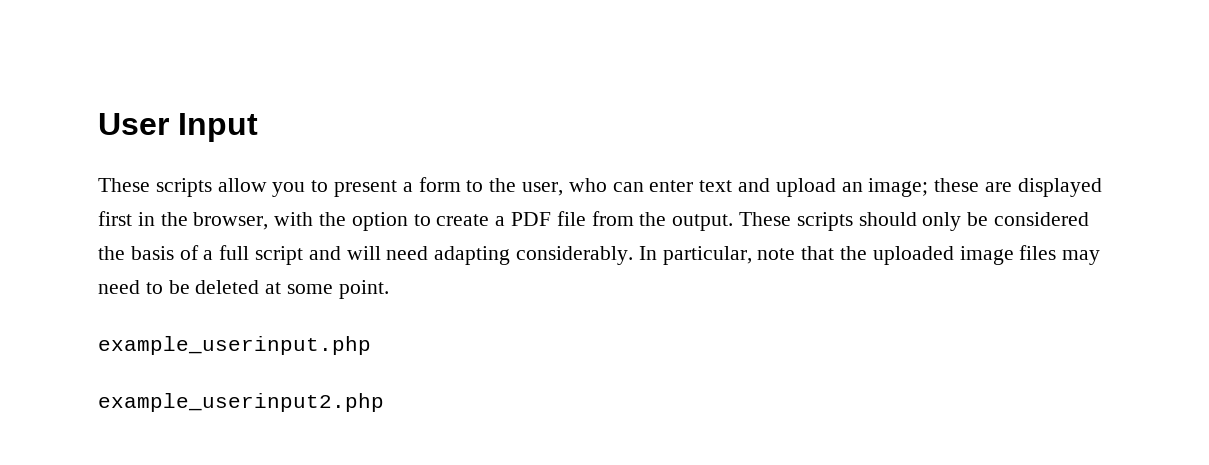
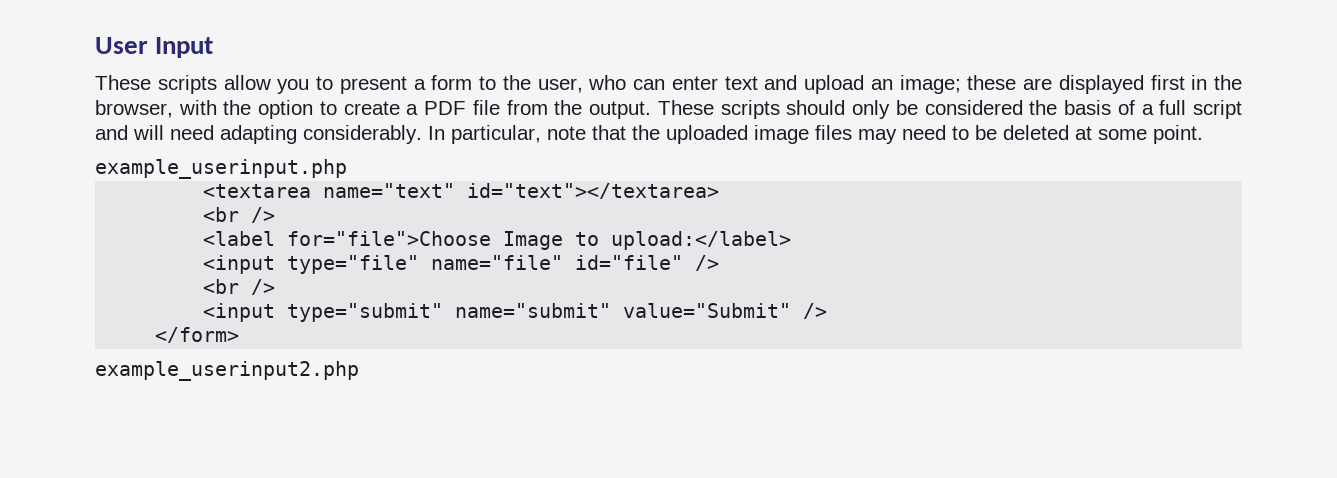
+ <textarea name="text" id="text"></textarea>
+ <br />
+ <label for="file">Choose Image to upload:</label>
+ <input type="file" name="file" id="file" />
+ <br />
+ <input type="submit" name="submit" value="Submit" />
+ </form>

